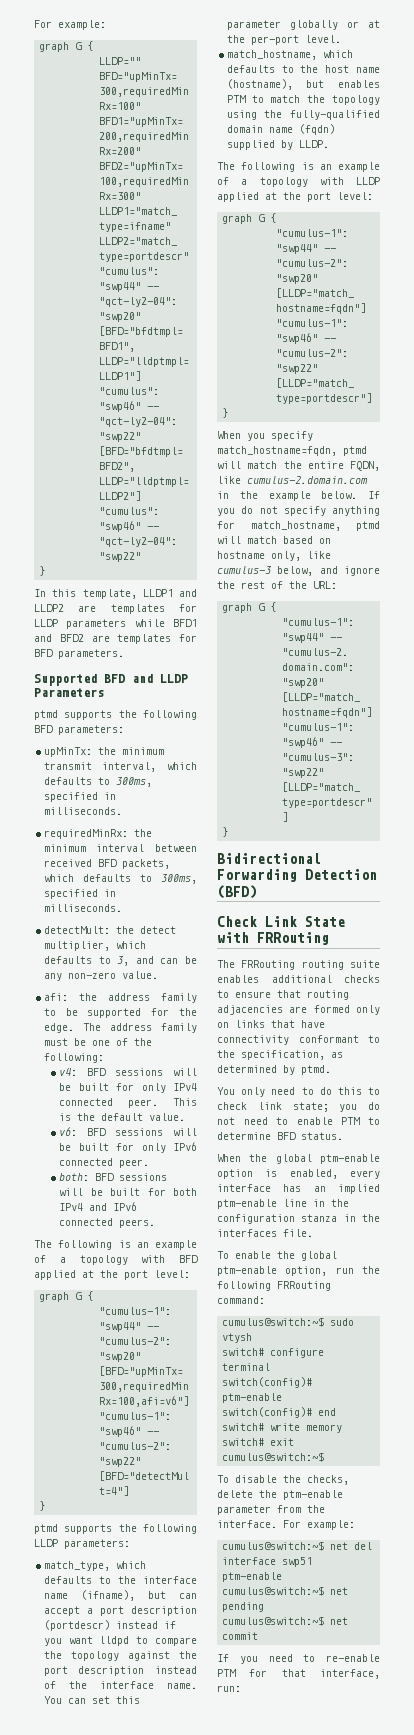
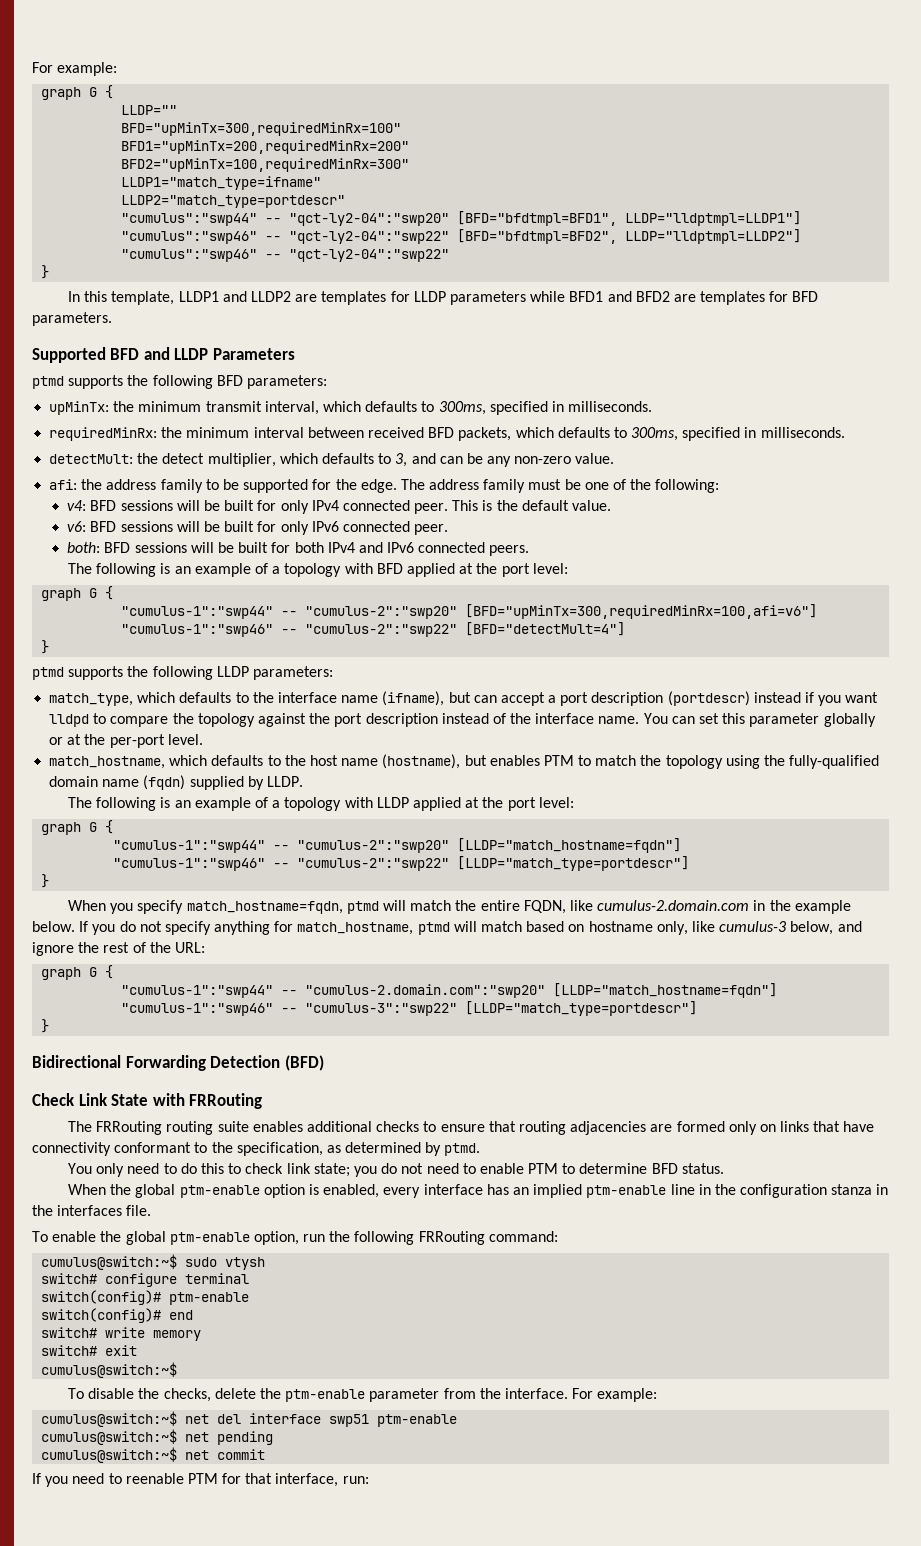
- If you need to re-enable PTM for that interface, run:
+ If you need to reenable PTM for that interface, run:

